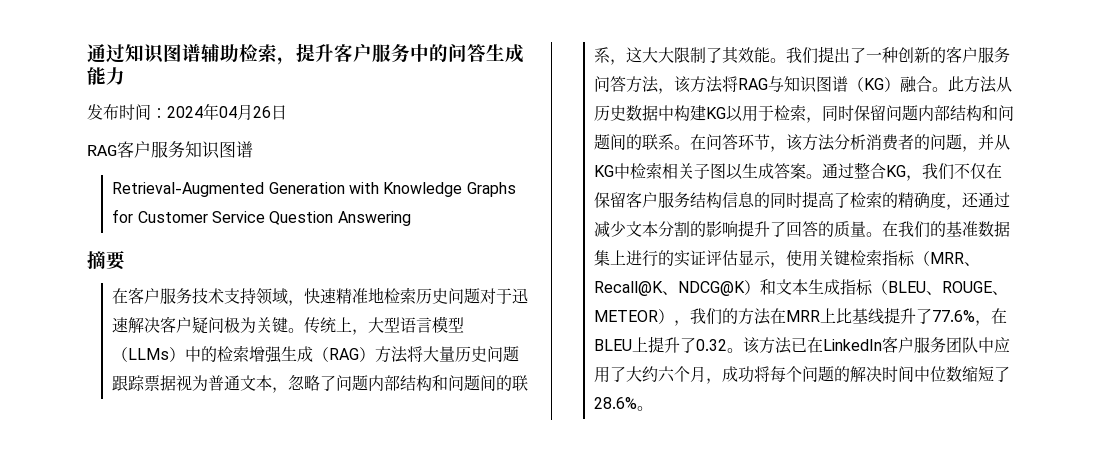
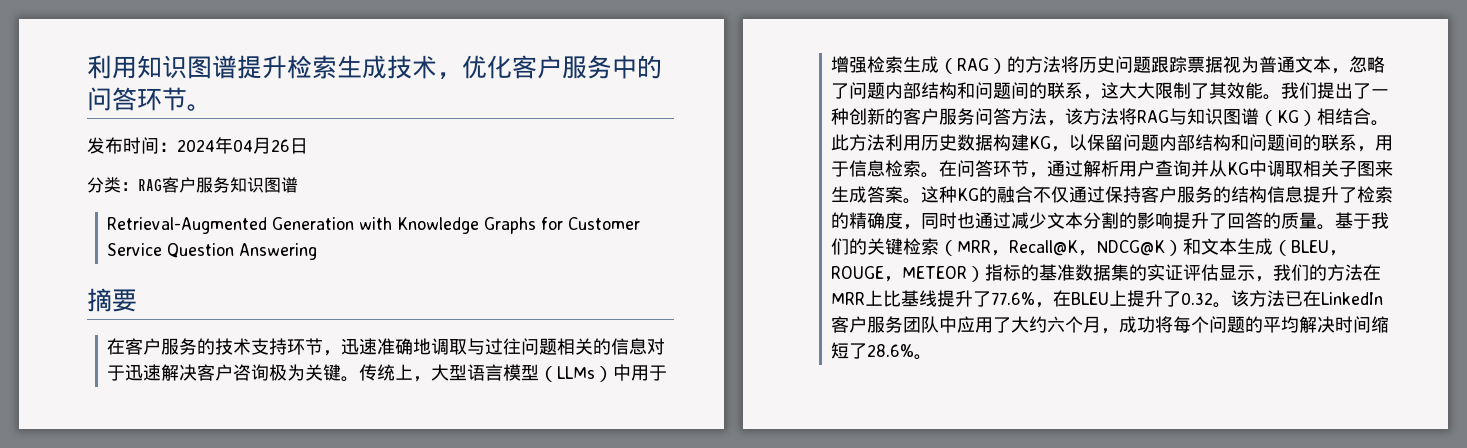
- 通过知识图谱辅助检索，提升客户服务中的问答生成能力
+ 利用知识图谱提升检索生成技术，优化客户服务中的问答环节。
- RAG客户服务知识图谱
+ 分类：RAG客户服务知识图谱
- 在客户服务技术支持领域，快速精准地检索历史问题对于迅速解决客户疑问极为关键。
+ 在客户服务的技术支持环节，迅速准确地调取与过往问题相关的信息对于迅速解决客户咨询极为关键。
- 传统上，大型语言模型（LLMs）中的检索增强生成（RAG）方法将大量历史问题跟踪票据视为普通文本，忽略了问题内部结构和问题间的联系，这大大限制了其效能。
+ 传统上，大型语言模型（LLMs）中用于增强检索生成（RAG）的方法将历史问题跟踪票据视为普通文本，忽略了问题内部结构和问题间的联系，这大大限制了其效能。
- 我们提出了一种创新的客户服务问答方法，该方法将RAG与知识图谱（KG）融合。
+ 我们提出了一种创新的客户服务问答方法，该方法将RAG与知识图谱（KG）相结合。
- 此方法从历史数据中构建KG以用于检索，同时保留问题内部结构和问题间的联系。在问答环节，该方法分析消费者的问题，并从KG中检索相关子图以生成答案。
+ 此方法利用历史数据构建KG，以保留问题内部结构和问题间的联系，用于信息检索。在问答环节，通过解析用户查询并从KG中调取相关子图来生成答案。
- 通过整合KG，我们不仅在保留客户服务结构信息的同时提高了检索的精确度，还通过减少文本分割的影响提升了回答的质量。
+ 这种KG的融合不仅通过保持客户服务的结构信息提升了检索的精确度，同时也通过减少文本分割的影响提升了回答的质量。
- 在我们的基准数据集上进行的实证评估显示，使用关键检索指标（MRR、Recall@K、NDCG@K）和文本生成指标（BLEU、ROUGE、METEOR），我们的方法在MRR上比基线提升了77.6%，在BLEU上提升了0.32。
+ 基于我们的关键检索（MRR，Recall@K，NDCG@K）和文本生成（BLEU，ROUGE，METEOR）指标的基准数据集的实证评估显示，我们的方法在MRR上比基线提升了77.6%，在BLEU上提升了0.32。
- 该方法已在LinkedIn客户服务团队中应用了大约六个月，成功将每个问题的解决时间中位数缩短了28.6%。
+ 该方法已在LinkedIn客户服务团队中应用了大约六个月，成功将每个问题的平均解决时间缩短了28.6%。

